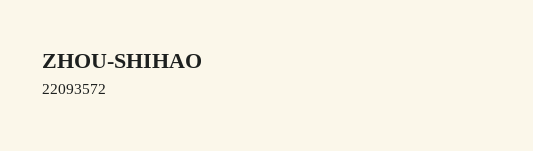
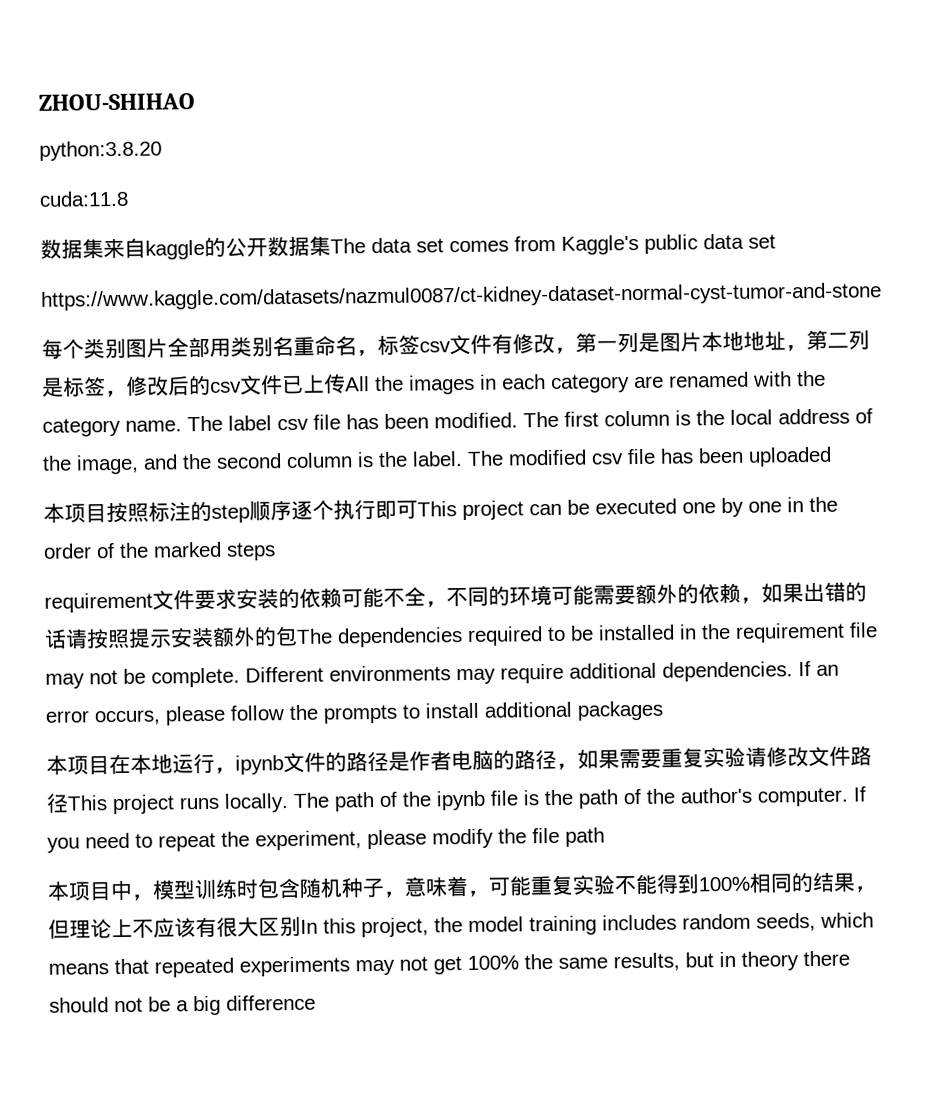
- 22093572
+ python:3.8.20
+ cuda:11.8
+ 数据集来自kaggle的公开数据集The data set comes from Kaggle's public data set
+ https://www.kaggle.com/datasets/nazmul0087/ct-kidney-dataset-normal-cyst-tumor-and-stone
+ 每个类别图片全部用类别名重命名，标签csv文件有修改，第一列是图片本地地址，第二列是标签，修改后的csv文件已上传All the images in each category are renamed with the category name. The label csv file has been modified. The first column is the local address of the image, and the second column is the label. The modified csv file has been uploaded
+ 本项目按照标注的step顺序逐个执行即可This project can be executed one by one in the order of the marked steps
+ requirement文件要求安装的依赖可能不全，不同的环境可能需要额外的依赖，如果出错的话请按照提示安装额外的包The dependencies required to be installed in the requirement file may not be complete. Different environments may require additional dependencies. If an error occurs, please follow the prompts to install additional packages
+ 本项目在本地运行，ipynb文件的路径是作者电脑的路径，如果需要重复实验请修改文件路径This project runs locally. The path of the ipynb file is the path of the author's computer. If you need to repeat the experiment, please modify the file path
+ 本项目中，模型训练时包含随机种子，意味着，可能重复实验不能得到100%相同的结果，但理论上不应该有很大区别In this project, the model training includes random seeds, which means that repeated experiments may not get 100% the same results, but in theory there should not be a big difference

